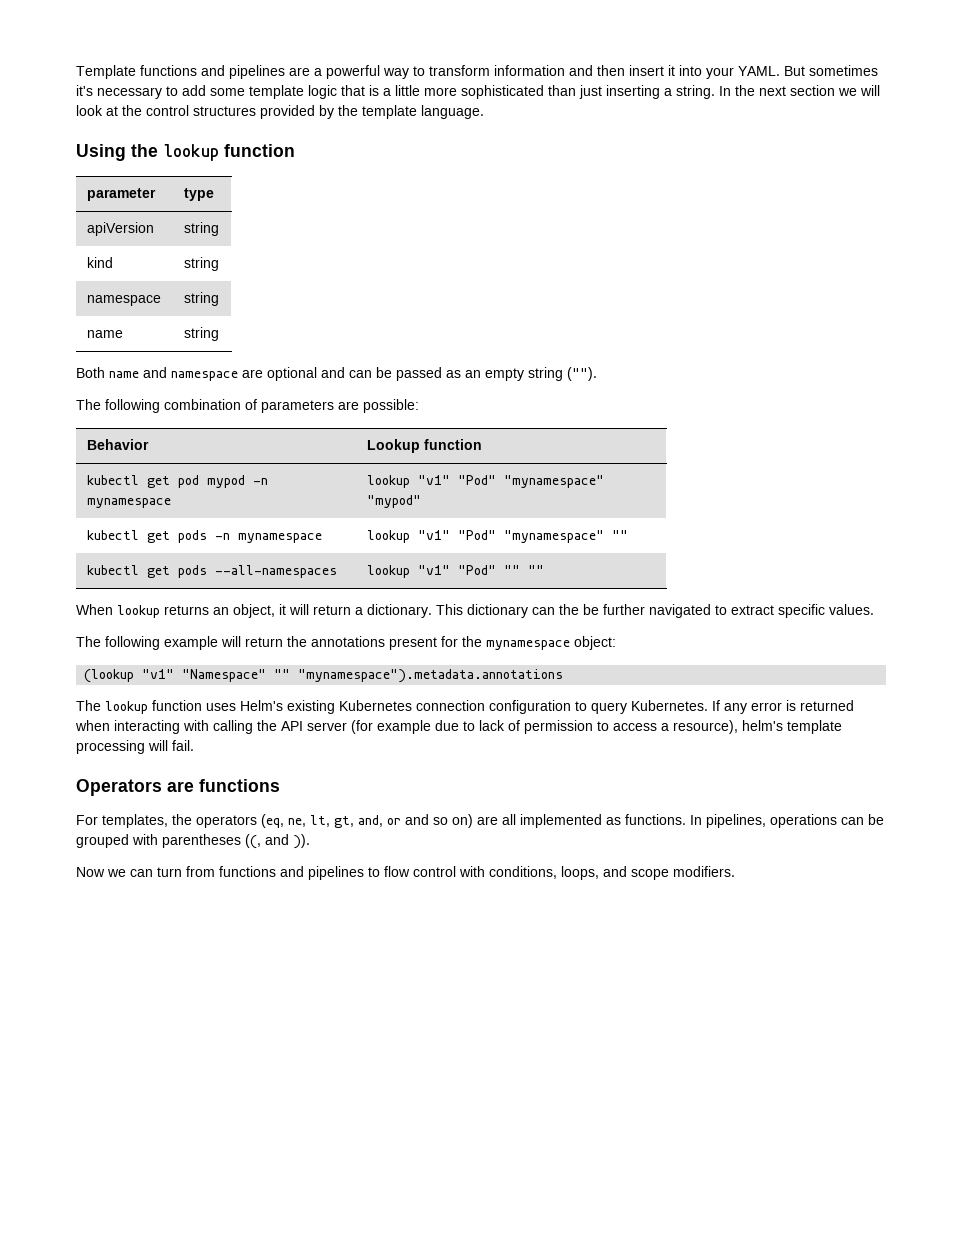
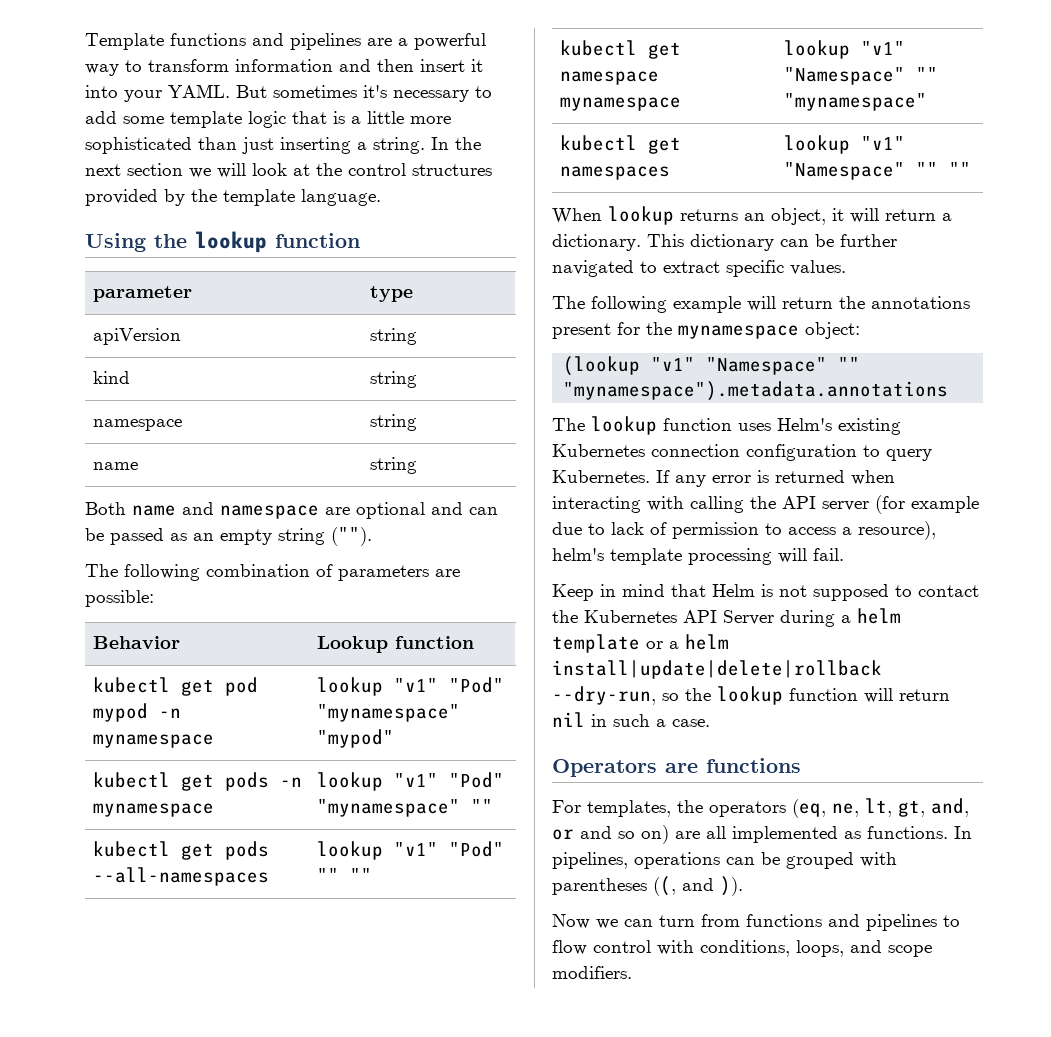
+ kubectl get namespace mynamespace | lookup "v1" "Namespace" "" "mynamespace"
+ kubectl get namespaces | lookup "v1" "Namespace" "" ""
- This dictionary can the be further navigated to extract specific values.
+ This dictionary can be further navigated to extract specific values.
+ Keep in mind that Helm is not supposed to contact the Kubernetes API Server during a helm template or a helm install|update|delete|rollback --dry-run, so the lookup function will return nil in such a case.

